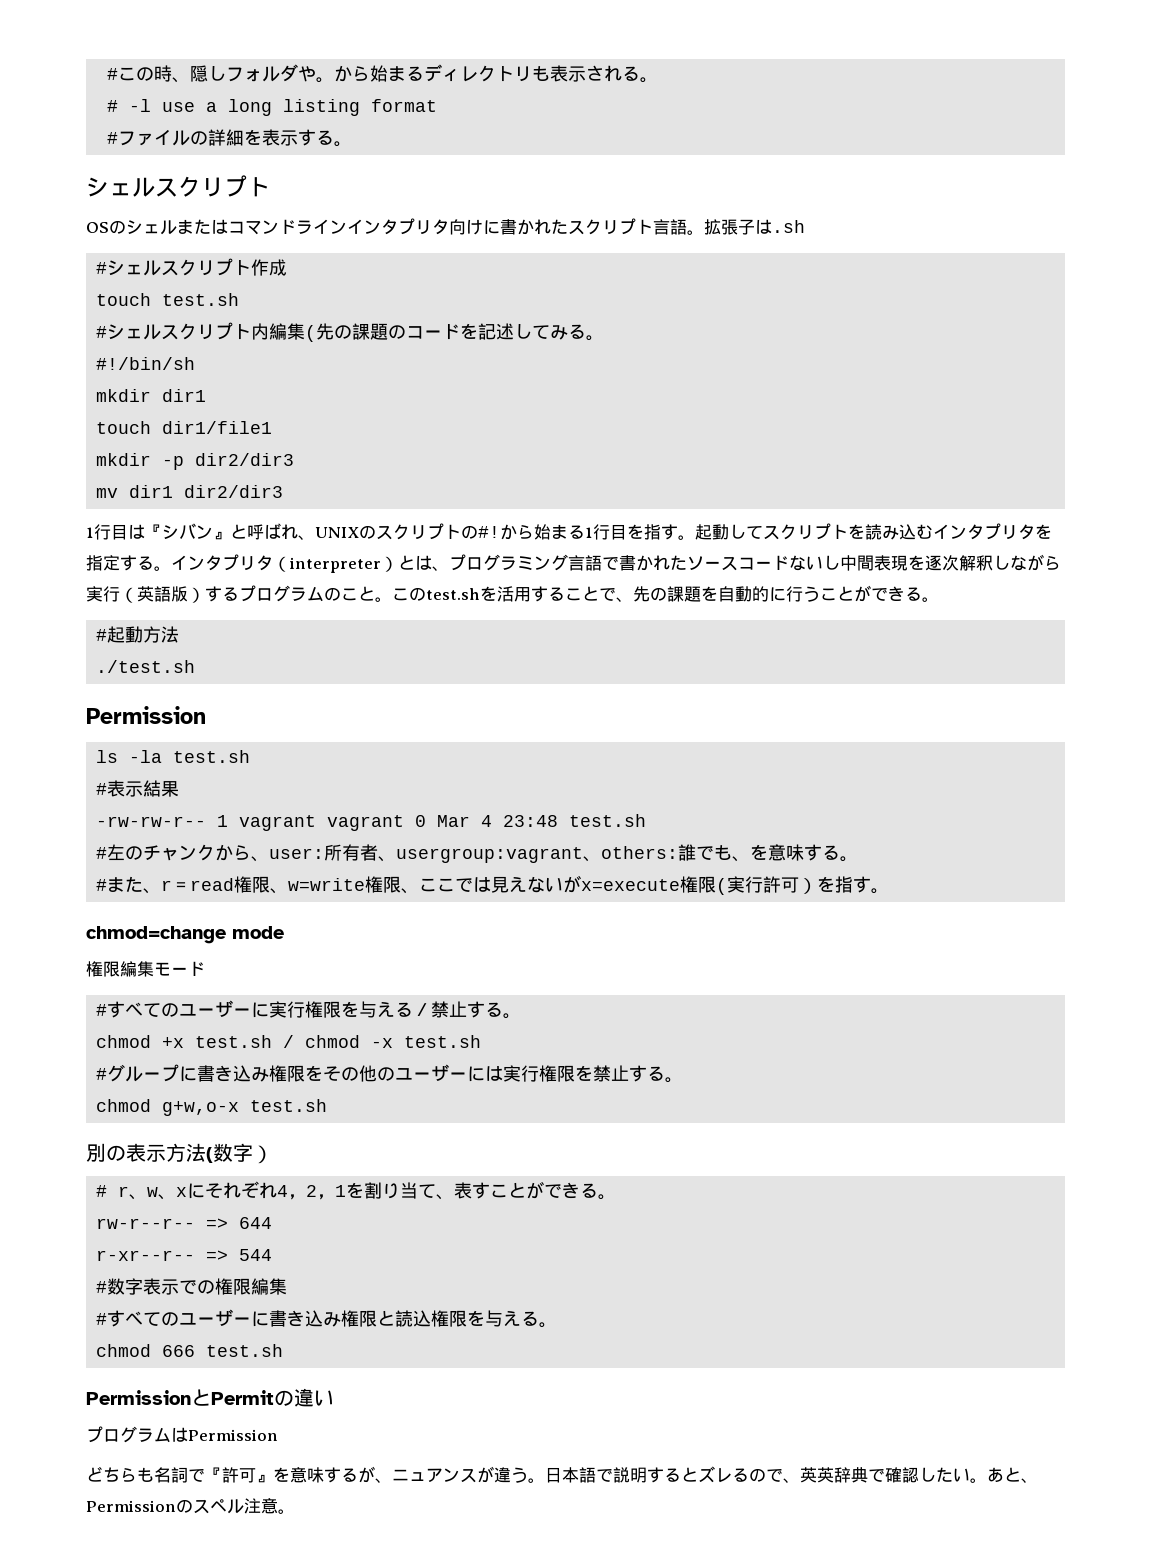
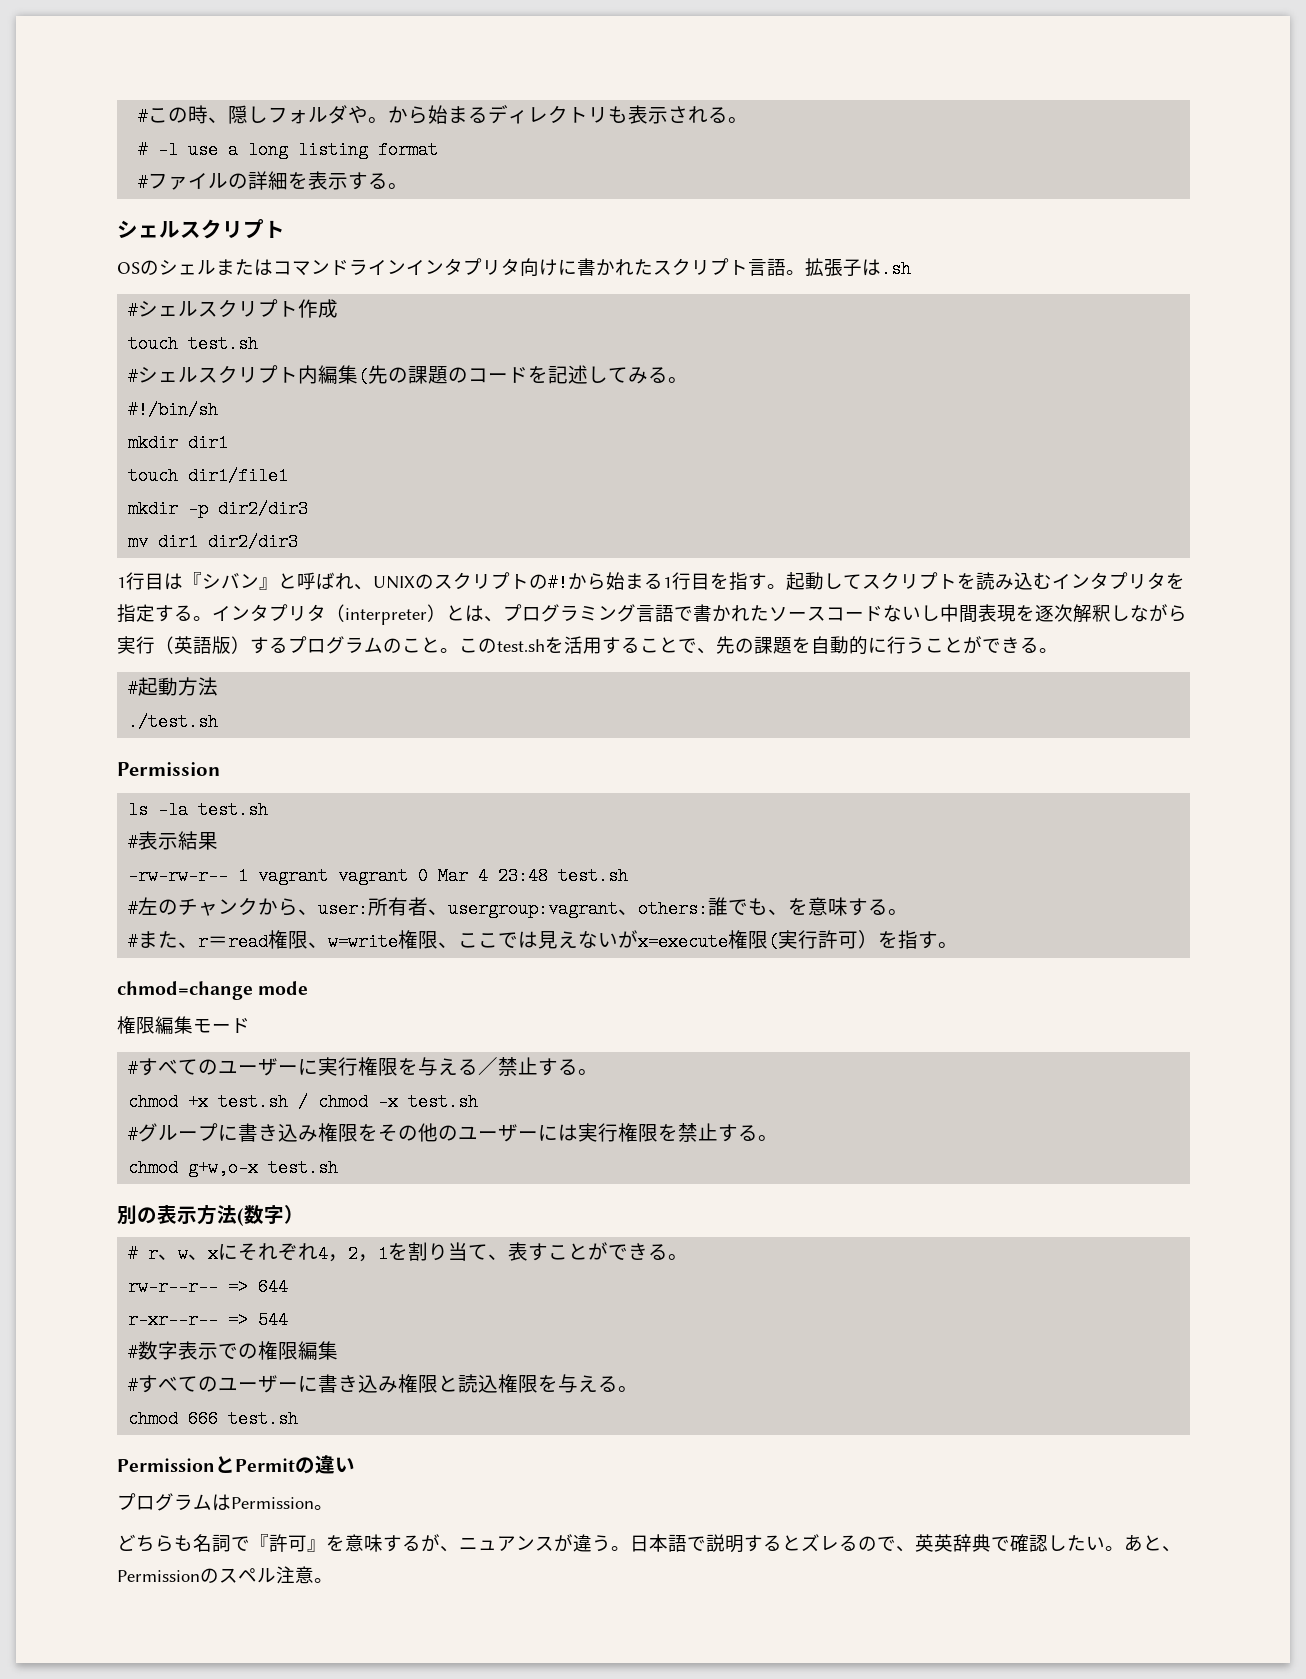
- プログラムはPermission
+ プログラムはPermission。

